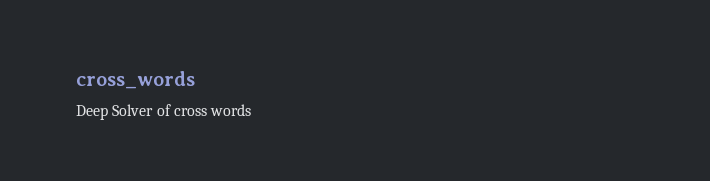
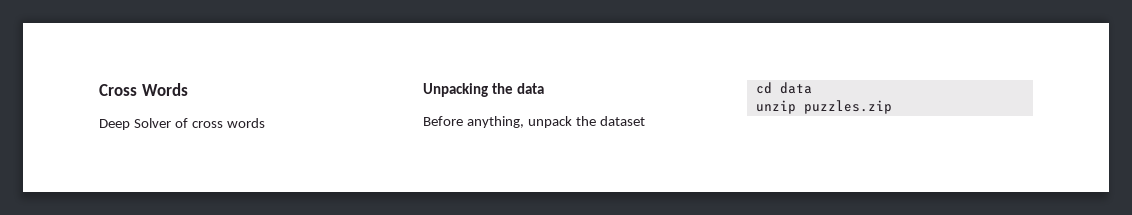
- cross_words
+ Cross Words
+ Unpacking the data
+ Before anything, unpack the dataset
+ cd data
+ unzip puzzles.zip

